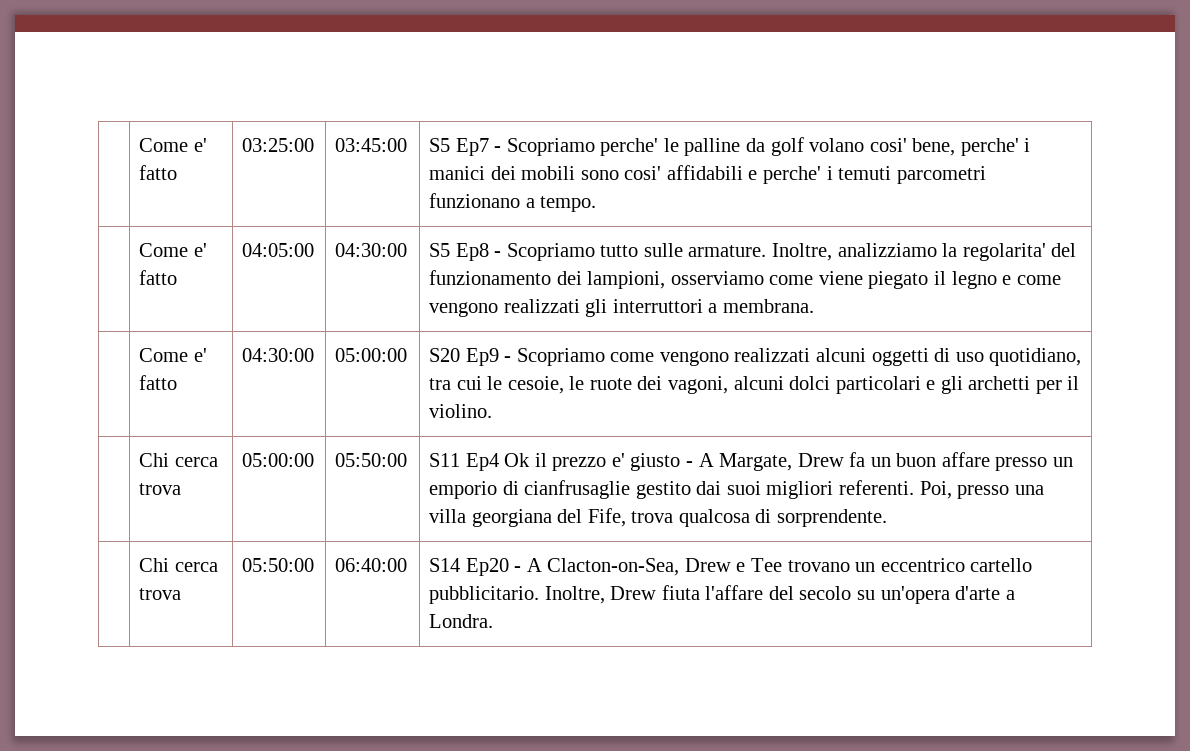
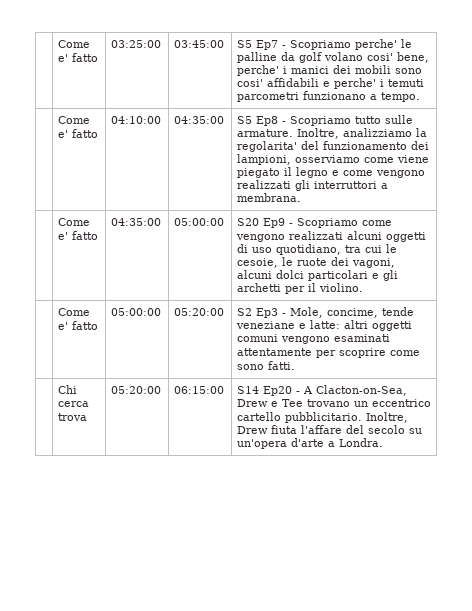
- | Come e' fatto | 04:05:00 | 04:30:00 | S5 Ep8 - Scopriamo tutto sulle armature. Inoltre, analizziamo la regolarita' del funzionamento dei lampioni, osserviamo come viene piegato il legno e come vengono realizzati gli interruttori a membrana.
+ | Come e' fatto | 04:10:00 | 04:35:00 | S5 Ep8 - Scopriamo tutto sulle armature. Inoltre, analizziamo la regolarita' del funzionamento dei lampioni, osserviamo come viene piegato il legno e come vengono realizzati gli interruttori a membrana.
- | Come e' fatto | 04:30:00 | 05:00:00 | S20 Ep9 - Scopriamo come vengono realizzati alcuni oggetti di uso quotidiano, tra cui le cesoie, le ruote dei vagoni, alcuni dolci particolari e gli archetti per il violino.
+ | Come e' fatto | 04:35:00 | 05:00:00 | S20 Ep9 - Scopriamo come vengono realizzati alcuni oggetti di uso quotidiano, tra cui le cesoie, le ruote dei vagoni, alcuni dolci particolari e gli archetti per il violino.
- Chi cerca trova | 05:00:00 | 05:50:00 | S11 Ep4 Ok il prezzo e' giusto - A Margate, Drew fa un buon affare presso un emporio di cianfrusaglie gestito dai suoi migliori referenti. Poi, presso una villa georgiana del Fife, trova qualcosa di sorprendente.
- | Chi cerca trova | 05:50:00 | 06:40:00 | S14 Ep20 - A Clacton-on-Sea, Drew e Tee trovano un eccentrico cartello pubblicitario. Inoltre, Drew fiuta l'affare del secolo su un'opera d'arte a Londra.
+ Come e' fatto | 05:00:00 | 05:20:00 | S2 Ep3 - Mole, concime, tende veneziane e latte: altri oggetti comuni vengono esaminati attentamente per scoprire come sono fatti.
+ | Chi cerca trova | 05:20:00 | 06:15:00 | S14 Ep20 - A Clacton-on-Sea, Drew e Tee trovano un eccentrico cartello pubblicitario. Inoltre, Drew fiuta l'affare del secolo su un'opera d'arte a Londra.

